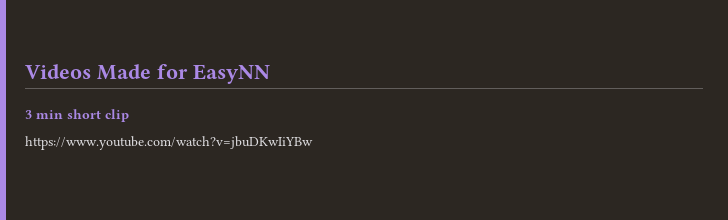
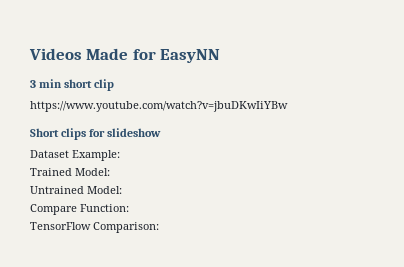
+ Short clips for slideshow
+ Dataset Example:
+ Trained Model:
+ Untrained Model:
+ Compare Function:
+ TensorFlow Comparison:

